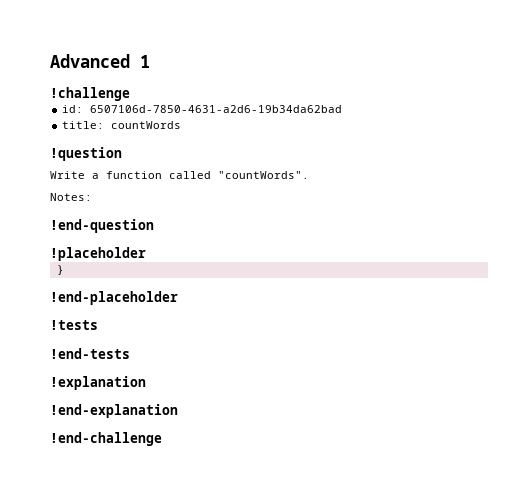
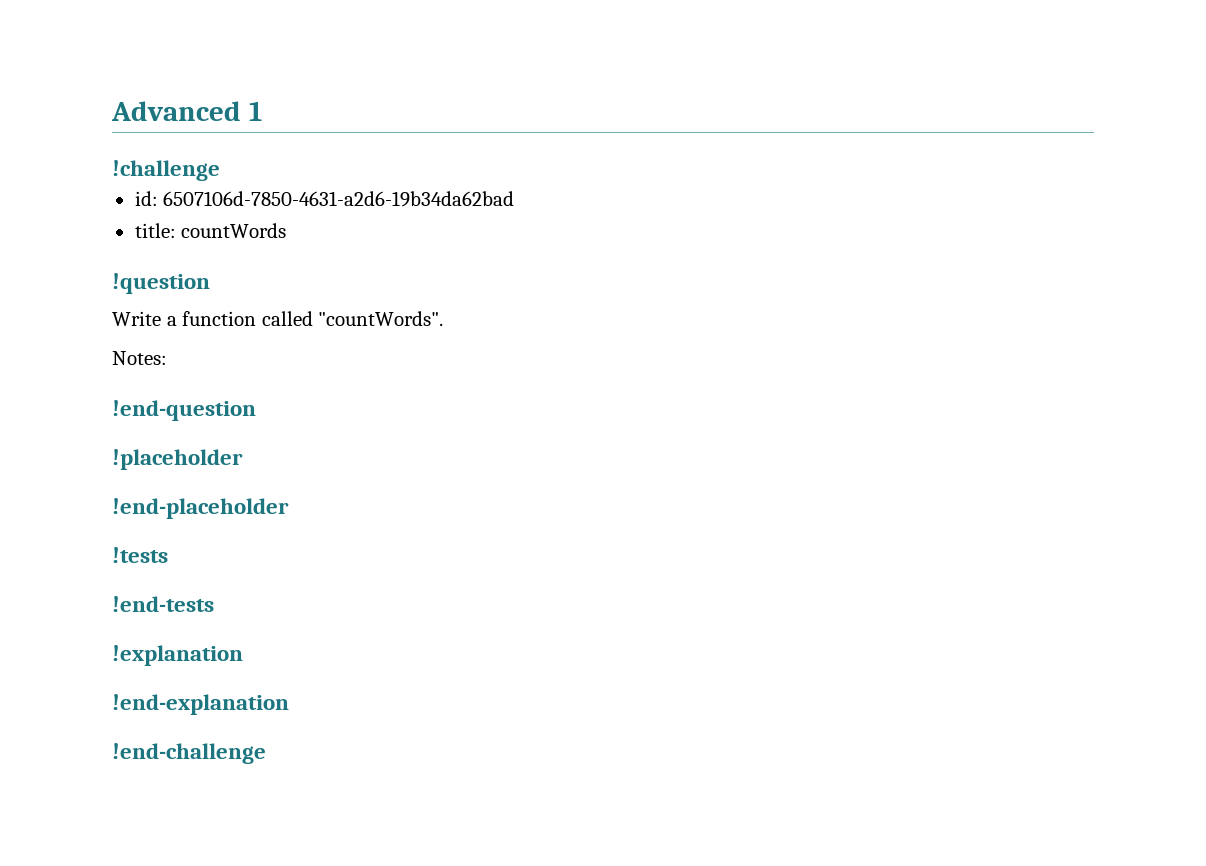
- }

